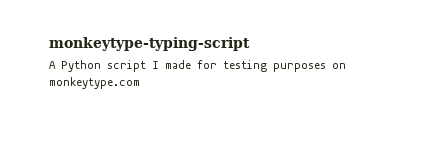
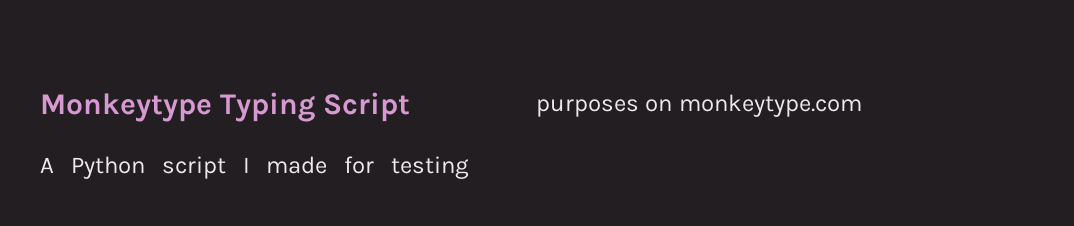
- monkeytype-typing-script
+ Monkeytype Typing Script

